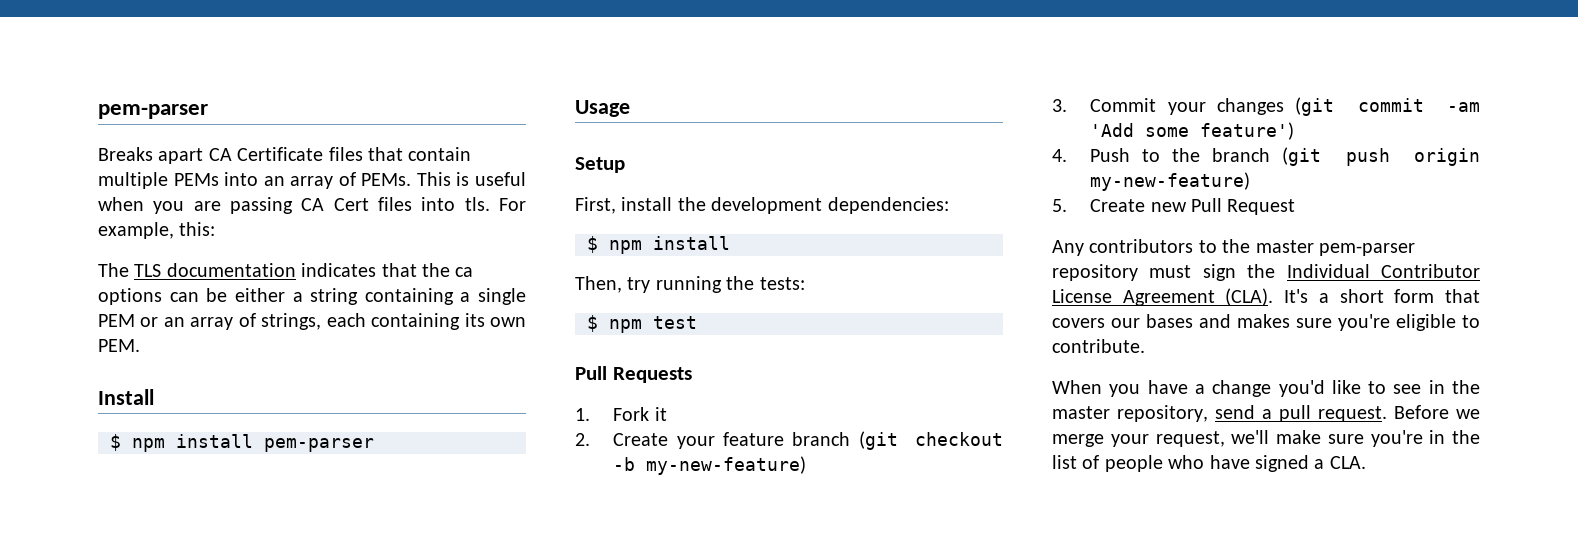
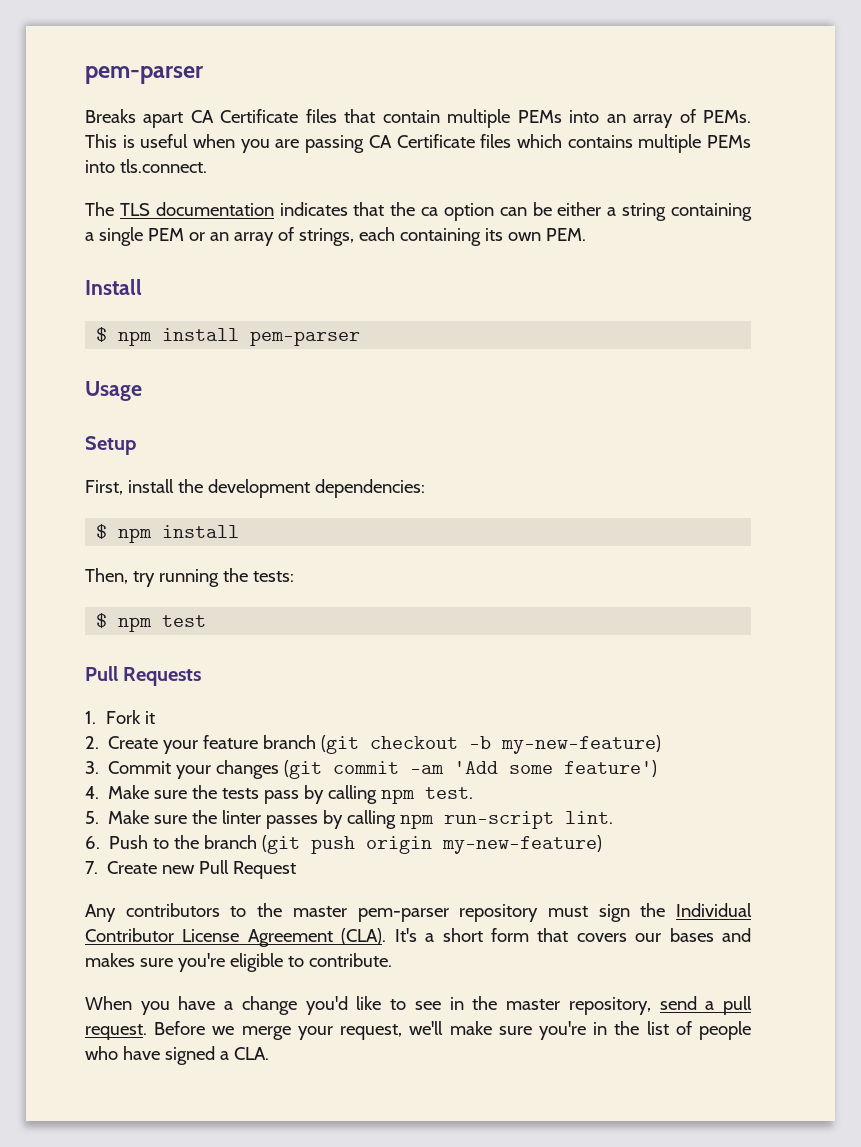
- This is useful when you are passing CA Cert files into tls. For example, this:
+ This is useful when you are passing CA Certificate files which contains multiple PEMs into tls.connect.
- The TLS documentation indicates that the ca options can be either a string containing a single PEM or an array of strings, each containing its own PEM.
+ The TLS documentation indicates that the ca option can be either a string containing a single PEM or an array of strings, each containing its own PEM.
- 4. Push to the branch (git push origin my-new-feature)
+ 4. Make sure the tests pass by calling npm test.
+ 5. Make sure the linter passes by calling npm run-script lint.
+ 6. Push to the branch (git push origin my-new-feature)
- 5. Create new Pull Request
+ 7. Create new Pull Request

